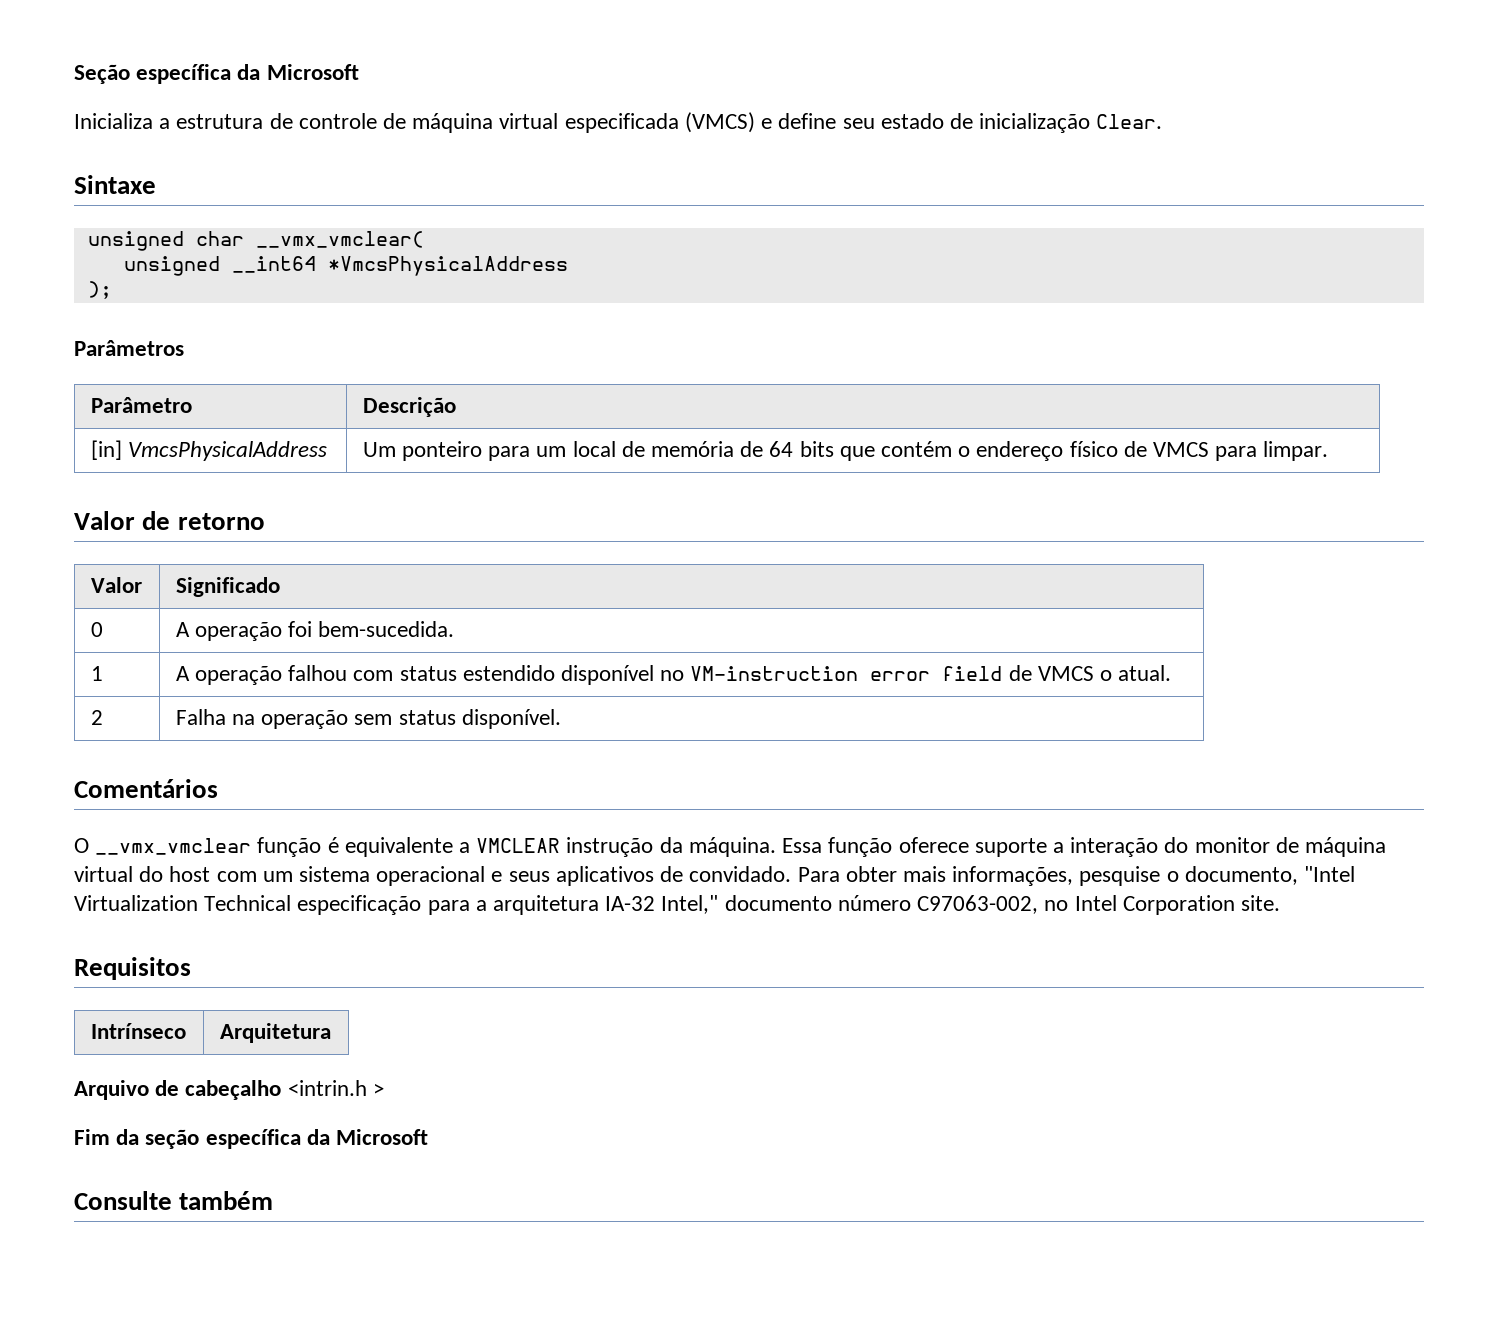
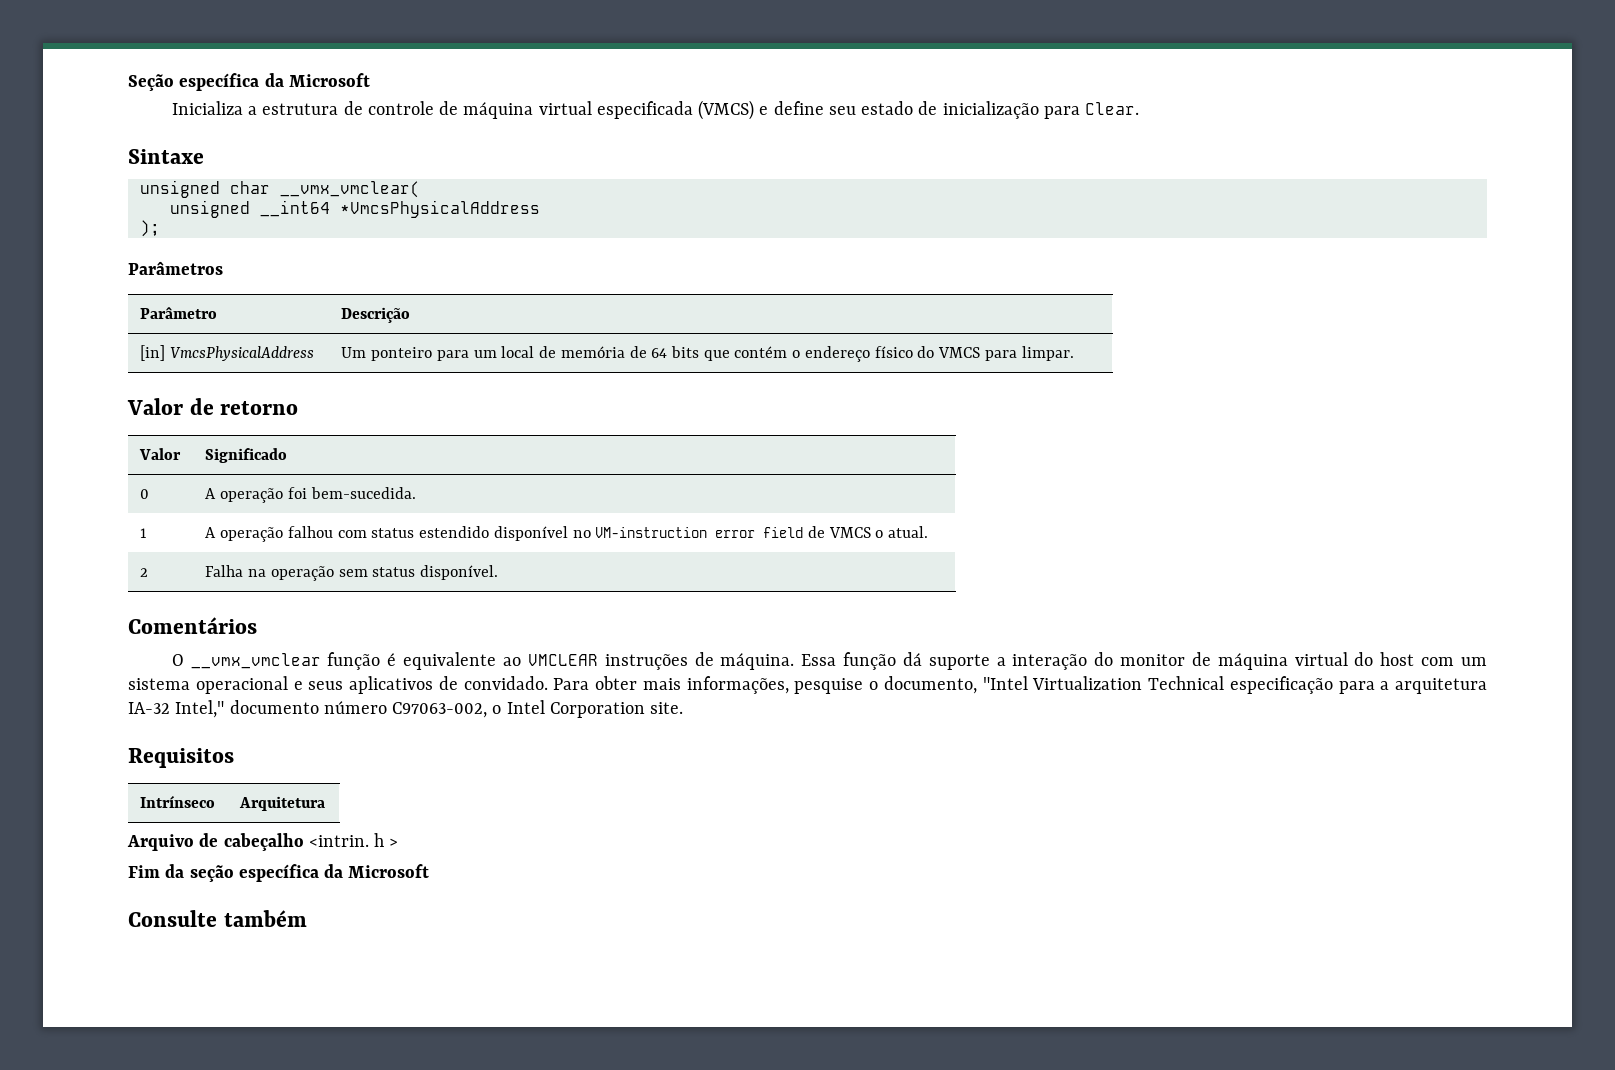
- Inicializa a estrutura de controle de máquina virtual especificada (VMCS) e define seu estado de inicialização Clear.
+ Inicializa a estrutura de controle de máquina virtual especificada (VMCS) e define seu estado de inicialização para Clear.
- [in] VmcsPhysicalAddress | Um ponteiro para um local de memória de 64 bits que contém o endereço físico de VMCS para limpar.
+ [in] VmcsPhysicalAddress | Um ponteiro para um local de memória de 64 bits que contém o endereço físico do VMCS para limpar.
- O __vmx_vmclear função é equivalente a VMCLEAR instrução da máquina.
+ O __vmx_vmclear função é equivalente ao VMCLEAR instruções de máquina.
- Essa função oferece suporte a interação do monitor de máquina virtual do host com um sistema operacional e seus aplicativos de convidado.
+ Essa função dá suporte a interação do monitor de máquina virtual do host com um sistema operacional e seus aplicativos de convidado.
- Para obter mais informações, pesquise o documento, "Intel Virtualization Technical especificação para a arquitetura IA-32 Intel," documento número C97063-002, no Intel Corporation site.
+ Para obter mais informações, pesquise o documento, "Intel Virtualization Technical especificação para a arquitetura IA-32 Intel," documento número C97063-002, o Intel Corporation site.
- Arquivo de cabeçalho <intrin.h >
+ Arquivo de cabeçalho <intrin. h >

